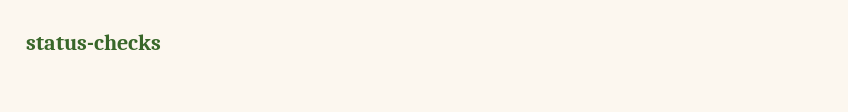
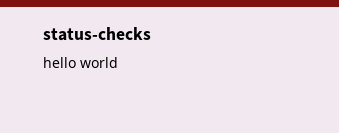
+ hello world

